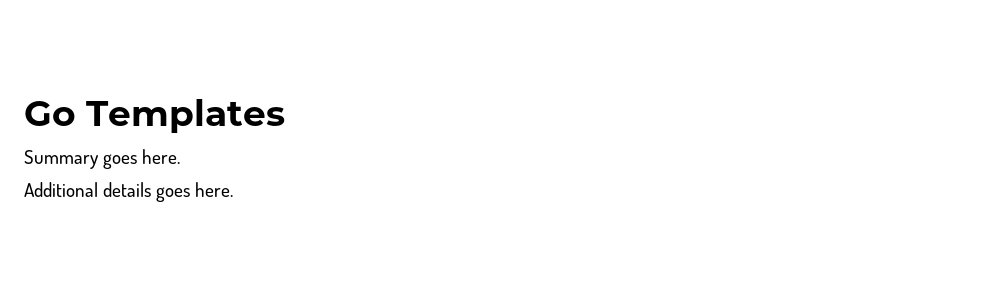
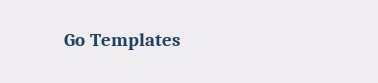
- Summary goes here.
- Additional details goes here.

